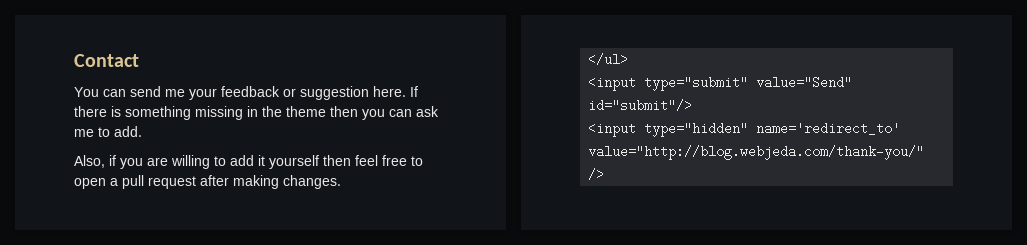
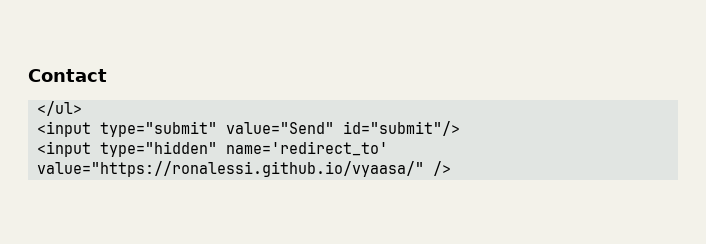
- You can send me your feedback or suggestion here. If there is something missing in the theme then you can ask me to add.
- Also, if you are willing to add it yourself then feel free to open a pull request after making changes.
- <input type="hidden" name='redirect_to' value="http://blog.webjeda.com/thank-you/" />
+ <input type="hidden" name='redirect_to' value="https://ronalessi.github.io/vyaasa/" />

